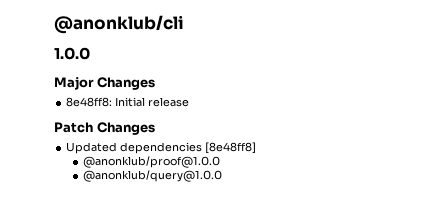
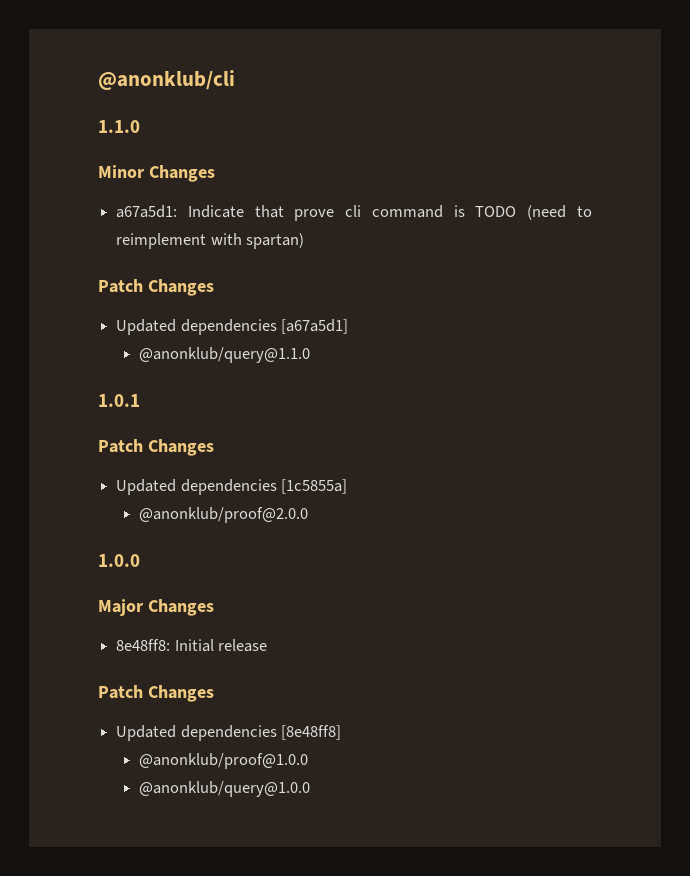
+ 1.1.0
+ Minor Changes
+ a67a5d1: Indicate that prove cli command is TODO (need to reimplement with spartan)
+ Patch Changes
+ Updated dependencies [a67a5d1]
+ @anonklub/query@1.1.0
+ 1.0.1
+ Patch Changes
+ Updated dependencies [1c5855a]
+ @anonklub/proof@2.0.0

